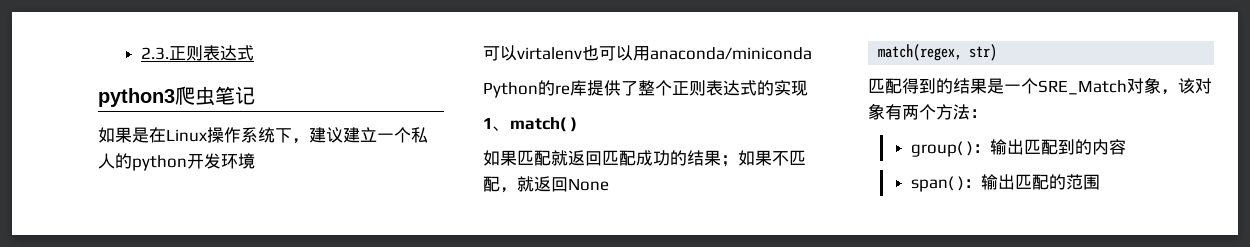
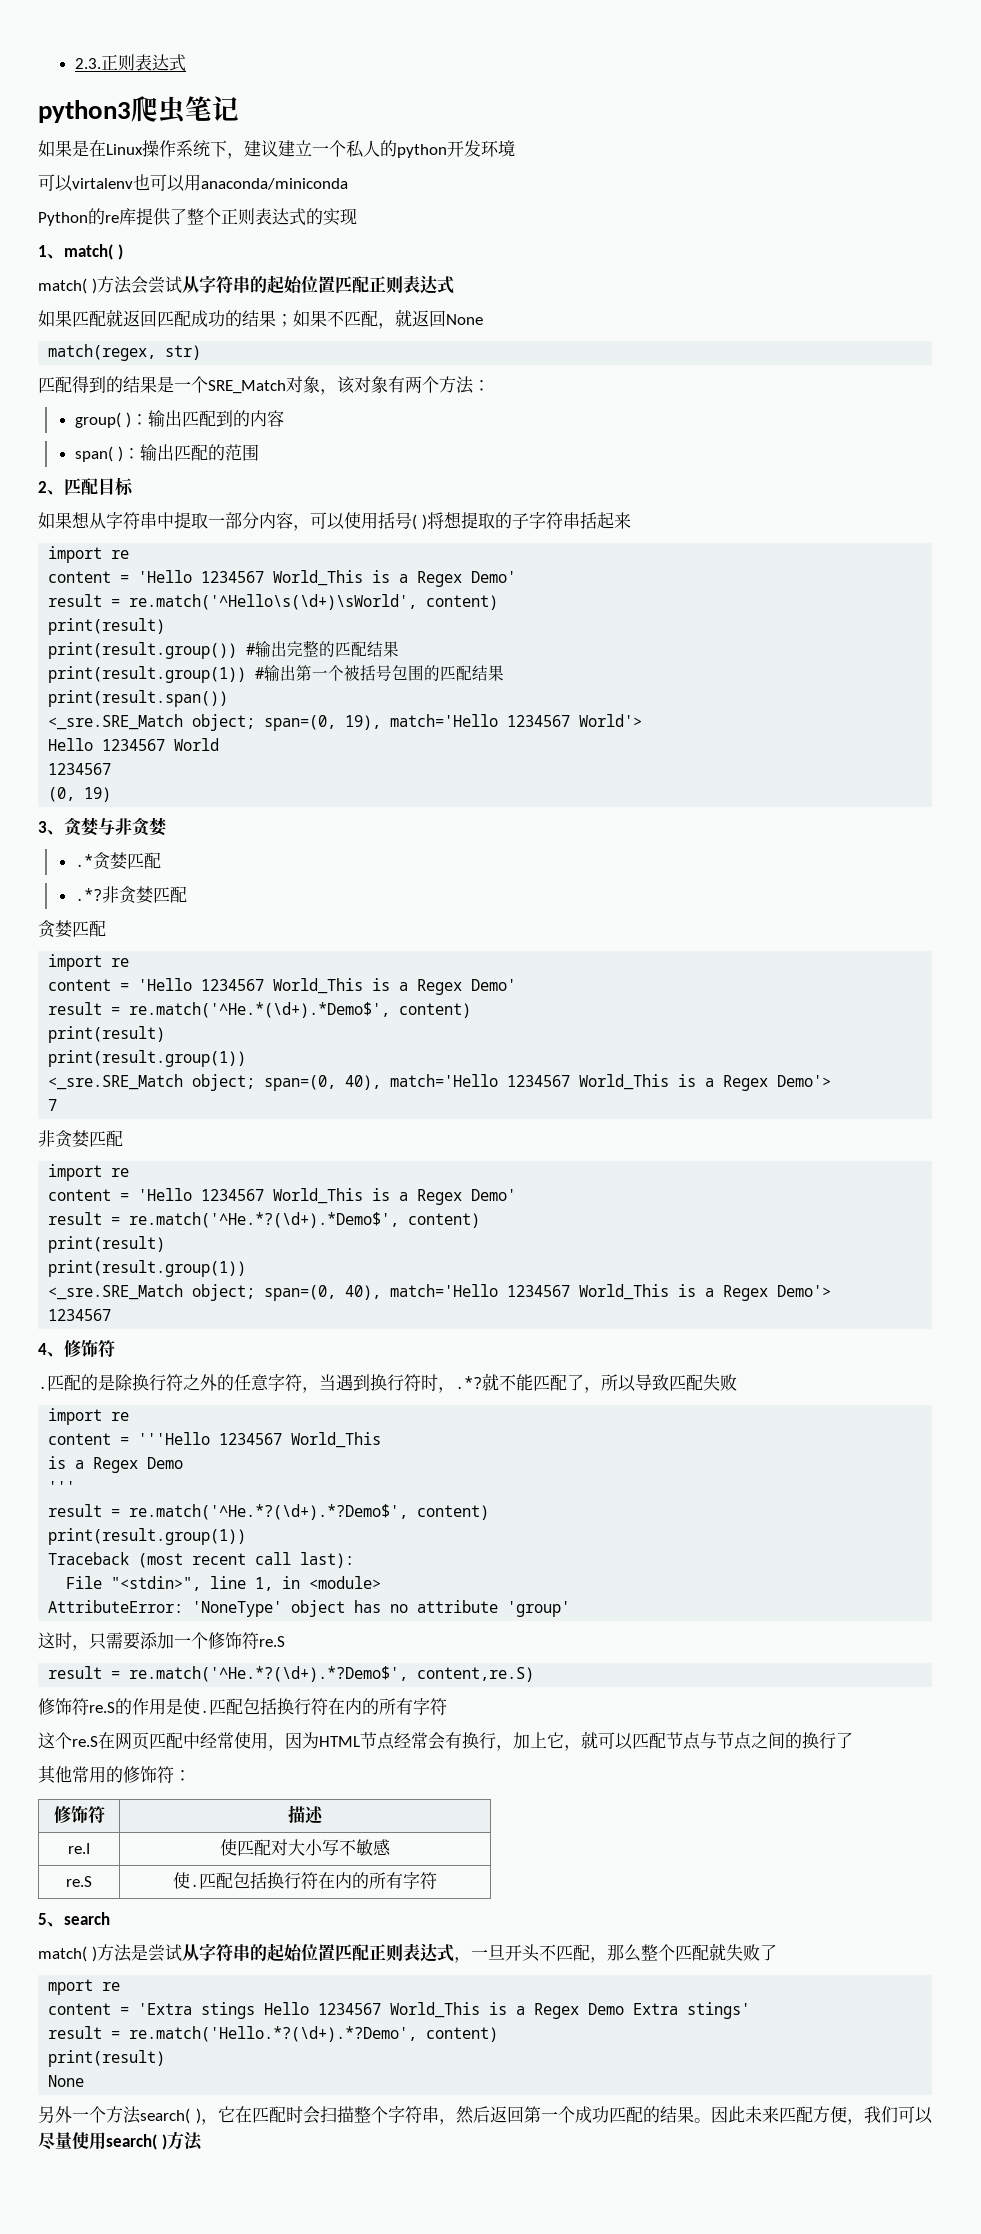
+ match( )方法会尝试从字符串的起始位置匹配正则表达式
+ 2、匹配目标
+ 如果想从字符串中提取一部分内容，可以使用括号( )将想提取的子字符串括起来
+ import re
+ content = 'Hello 1234567 World_This is a Regex Demo'
+ result = re.match('^Hello\s(\d+)\sWorld', content)
+ print(result)
+ print(result.group()) #输出完整的匹配结果
+ print(result.group(1)) #输出第一个被括号包围的匹配结果
+ print(result.span())
+ <_sre.SRE_Match object; span=(0, 19), match='Hello 1234567 World'>
+ Hello 1234567 World
+ 1234567
+ (0, 19)
+ 3、贪婪与非贪婪
+ .*贪婪匹配
+ .*?非贪婪匹配
+ 贪婪匹配
+ import re
+ content = 'Hello 1234567 World_This is a Regex Demo'
+ result = re.match('^He.*(\d+).*Demo$', content)
+ print(result)
+ print(result.group(1))
+ <_sre.SRE_Match object; span=(0, 40), match='Hello 1234567 World_This is a Regex Demo'>
+ 7
+ 非贪婪匹配
+ import re
+ content = 'Hello 1234567 World_This is a Regex Demo'
+ result = re.match('^He.*?(\d+).*Demo$', content)
+ print(result)
+ print(result.group(1))
+ <_sre.SRE_Match object; span=(0, 40), match='Hello 1234567 World_This is a Regex Demo'>
+ 1234567
+ 4、修饰符
+ .匹配的是除换行符之外的任意字符，当遇到换行符时，.*?就不能匹配了，所以导致匹配失败
+ import re
+ content = '''Hello 1234567 World_This
+ is a Regex Demo
+ '''
+ result = re.match('^He.*?(\d+).*?Demo$', content)
+ print(result.group(1))
+ Traceback (most recent call last):
+ File "<stdin>", line 1, in <module>
+ AttributeError: 'NoneType' object has no attribute 'group'
+ 这时，只需要添加一个修饰符re.S
+ result = re.match('^He.*?(\d+).*?Demo$', content,re.S)
+ 修饰符re.S的作用是使.匹配包括换行符在内的所有字符
+ 这个re.S在网页匹配中经常使用，因为HTML节点经常会有换行，加上它，就可以匹配节点与节点之间的换行了
+ 其他常用的修饰符：
+ 修饰符 | 描述
+ re.I | 使匹配对大小写不敏感
+ re.S | 使.匹配包括换行符在内的所有字符
+ 5、search
+ match( )方法是尝试从字符串的起始位置匹配正则表达式，一旦开头不匹配，那么整个匹配就失败了
+ mport re
+ content = 'Extra stings Hello 1234567 World_This is a Regex Demo Extra stings'
+ result = re.match('Hello.*?(\d+).*?Demo', content)
+ print(result)
+ None
+ 另外一个方法search( )，它在匹配时会扫描整个字符串，然后返回第一个成功匹配的结果。因此未来匹配方便，我们可以尽量使用search( )方法

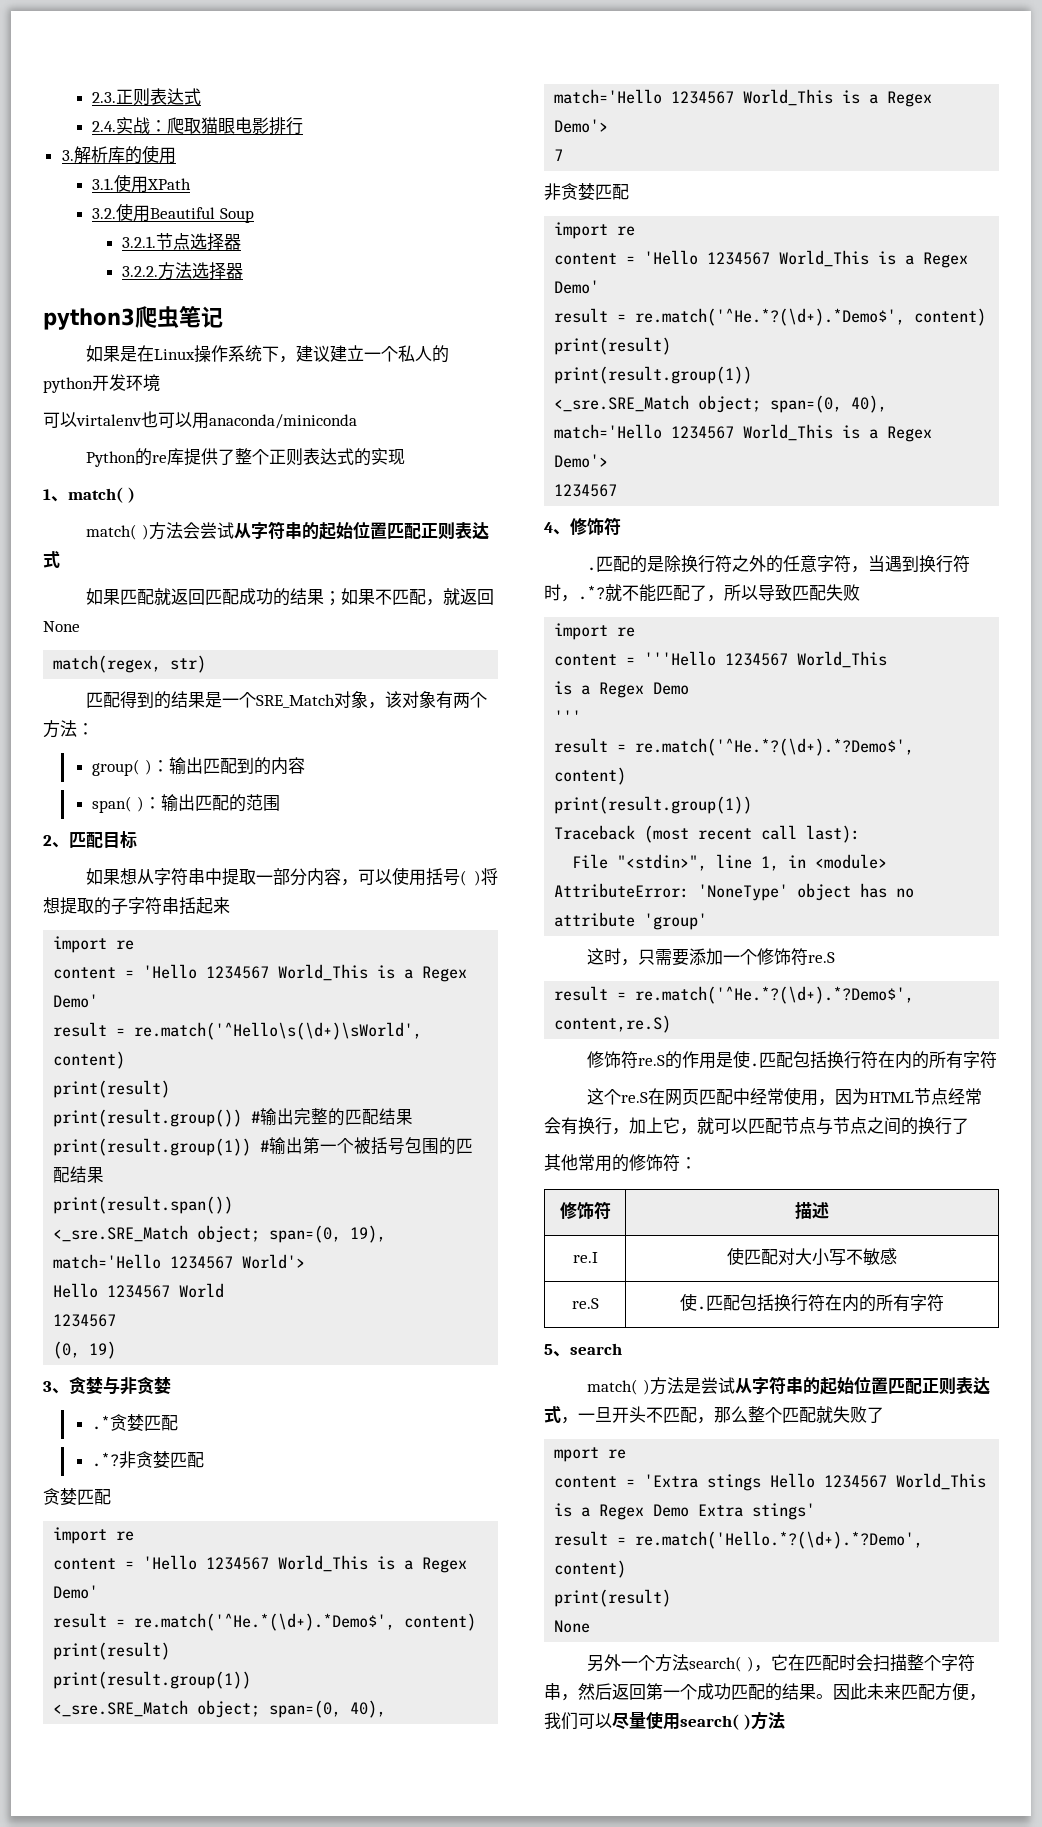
+ 2.4.实战：爬取猫眼电影排行
+ 3.解析库的使用
+ 3.1.使用XPath
+ 3.2.使用Beautiful Soup
+ 3.2.1.节点选择器
+ 3.2.2.方法选择器

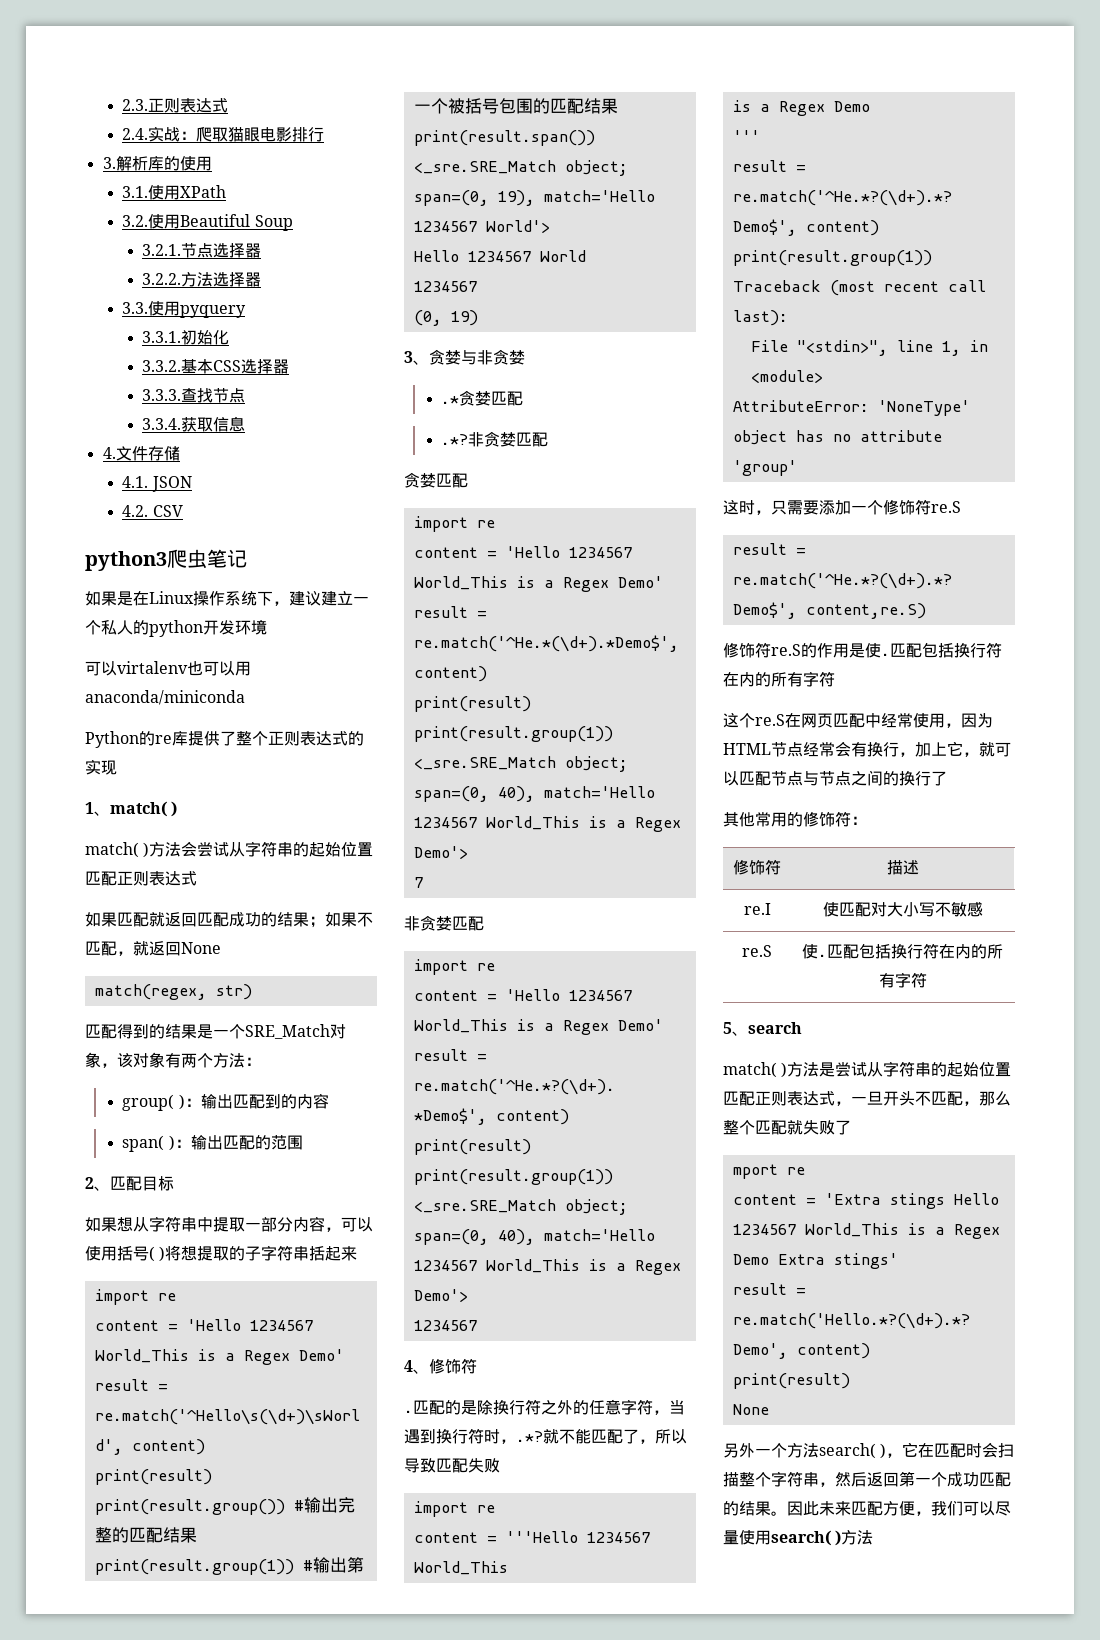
+ 3.3.使用pyquery
+ 3.3.1.初始化
+ 3.3.2.基本CSS选择器
+ 3.3.3.查找节点
+ 3.3.4.获取信息
+ 4.文件存储
+ 4.1. JSON
+ 4.2. CSV

